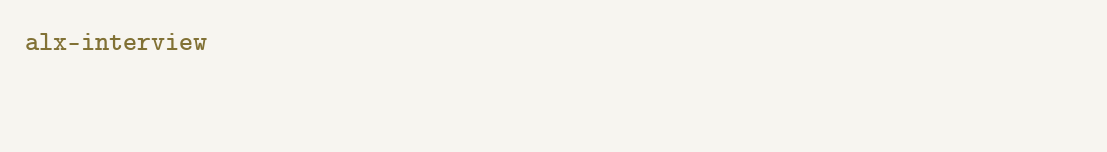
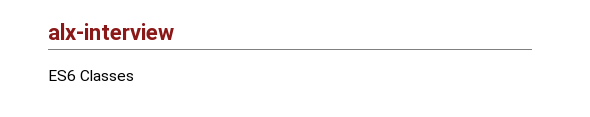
+ ES6 Classes

